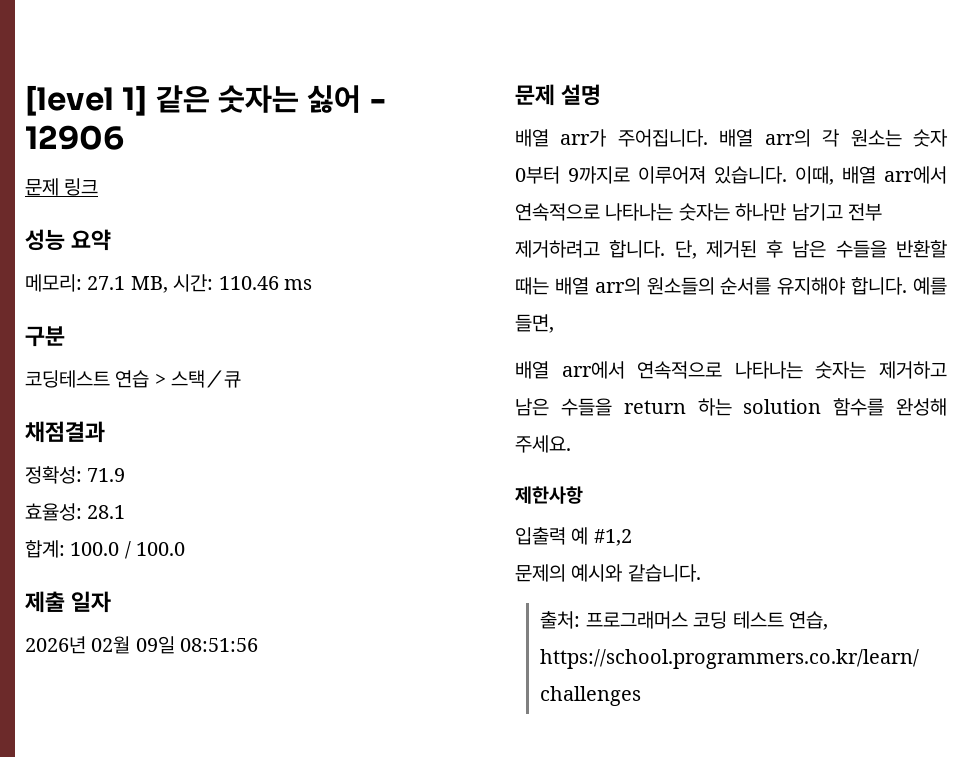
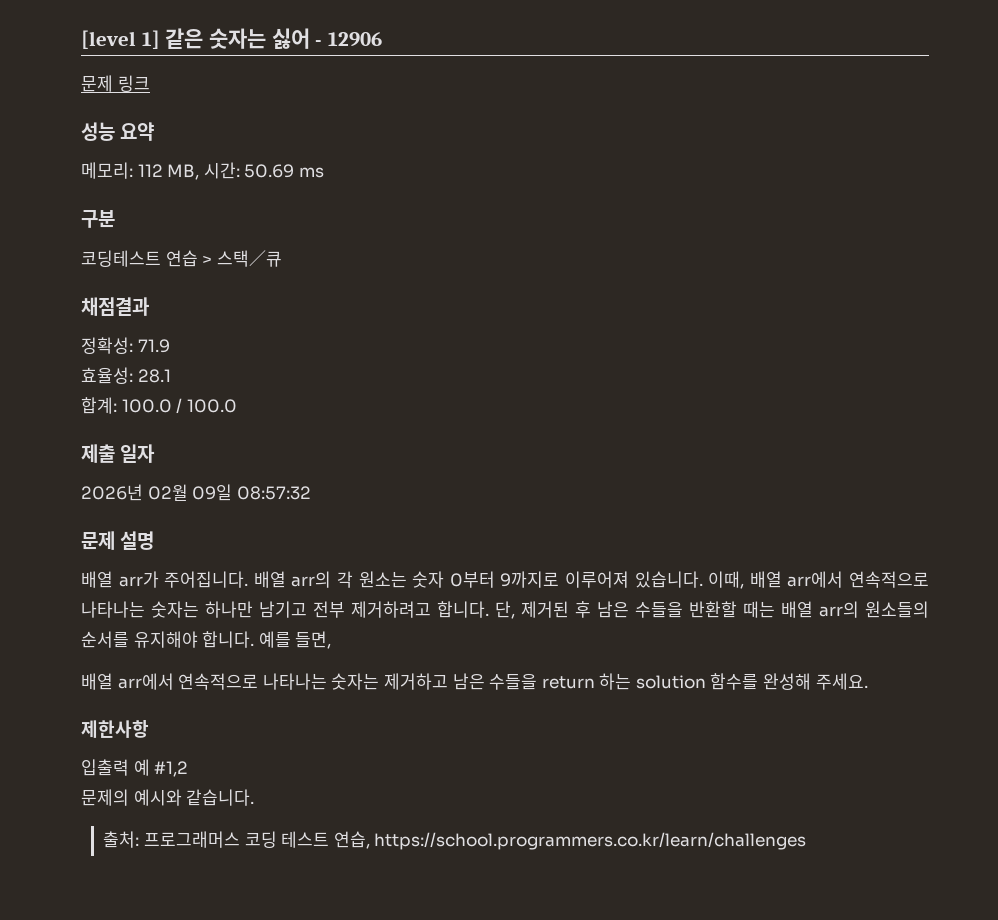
- 메모리: 27.1 MB, 시간: 110.46 ms
+ 메모리: 112 MB, 시간: 50.69 ms
- 2026년 02월 09일 08:51:56
+ 2026년 02월 09일 08:57:32

